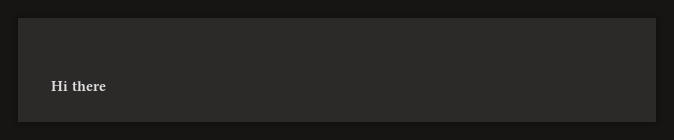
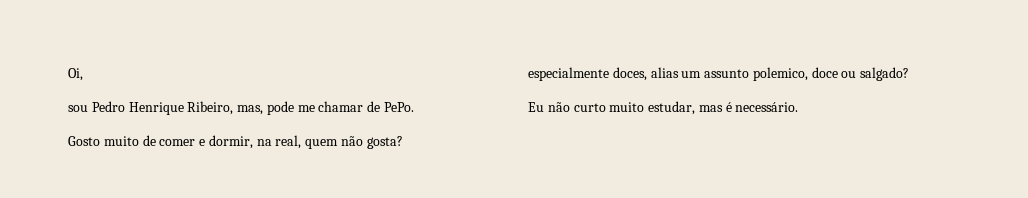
- Hi there
+ Oi,
+ sou Pedro Henrique Ribeiro, mas, pode me chamar de PePo.
+ Gosto muito de comer e dormir, na real, quem não gosta?
+ especialmente doces, alias um assunto polemico, doce ou salgado?
+ Eu não curto muito estudar, mas é necessário.

